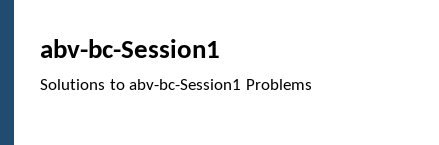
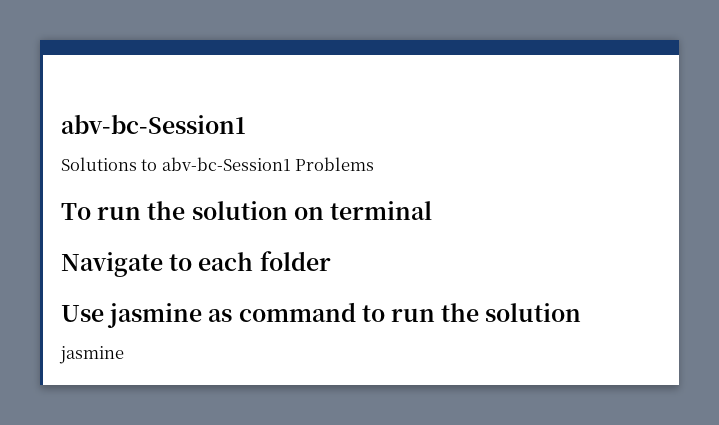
+ To run the solution on terminal
+ Navigate to each folder
+ Use jasmine as command to run the solution
+ jasmine

